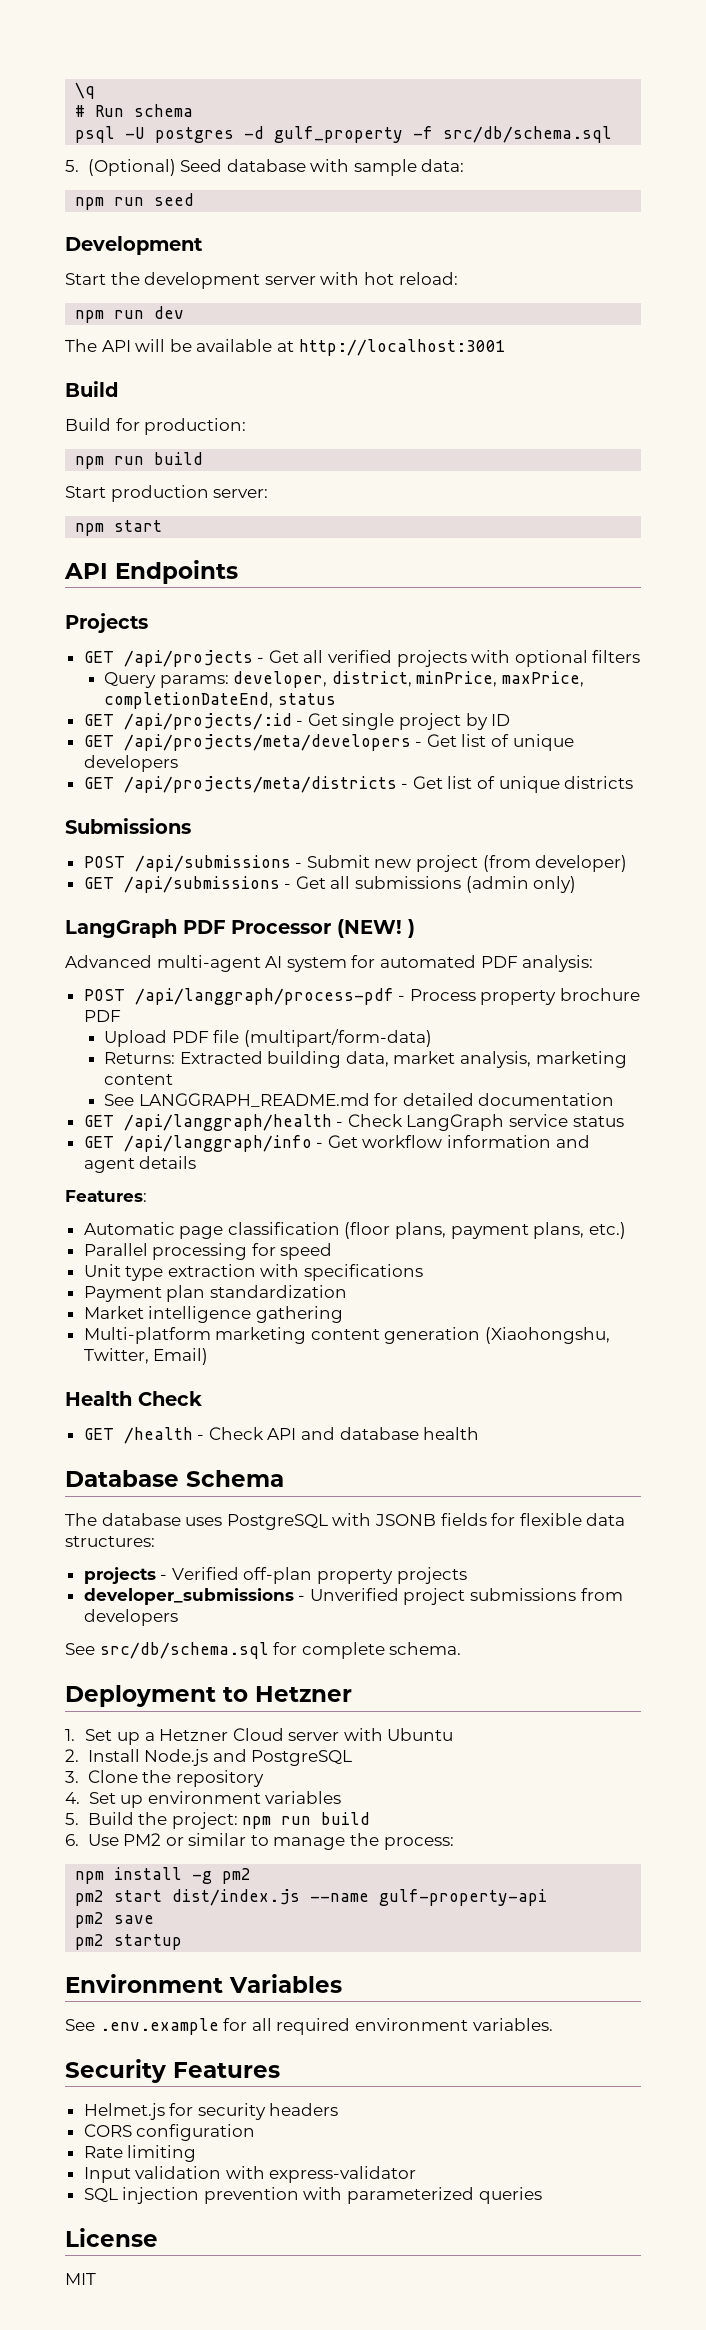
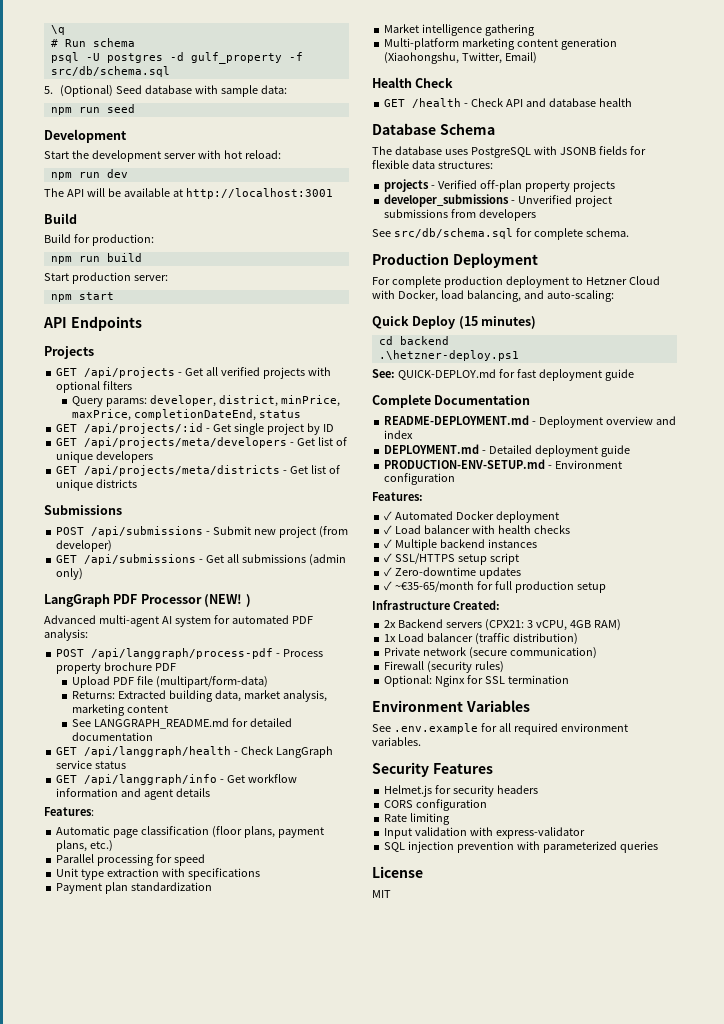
- Deployment to Hetzner
- 1. Set up a Hetzner Cloud server with Ubuntu
- 2. Install Node.js and PostgreSQL
- 3. Clone the repository
- 4. Set up environment variables
- 5. Build the project: npm run build
- 6. Use PM2 or similar to manage the process:
- npm install -g pm2
- pm2 start dist/index.js --name gulf-property-api
- pm2 save
- pm2 startup
+ Production Deployment
+ For complete production deployment to Hetzner Cloud with Docker, load balancing, and auto-scaling:
+ Quick Deploy (15 minutes)
+ cd backend
+ .\hetzner-deploy.ps1
+ See: QUICK-DEPLOY.md for fast deployment guide
+ Complete Documentation
+ README-DEPLOYMENT.md - Deployment overview and index
+ DEPLOYMENT.md - Detailed deployment guide
+ PRODUCTION-ENV-SETUP.md - Environment configuration
+ Features:
+ ✓ Automated Docker deployment
+ ✓ Load balancer with health checks
+ ✓ Multiple backend instances
+ ✓ SSL/HTTPS setup script
+ ✓ Zero-downtime updates
+ ✓ ~€35-65/month for full production setup
+ Infrastructure Created:
+ 2x Backend servers (CPX21: 3 vCPU, 4GB RAM)
+ 1x Load balancer (traffic distribution)
+ Private network (secure communication)
+ Firewall (security rules)
+ Optional: Nginx for SSL termination

